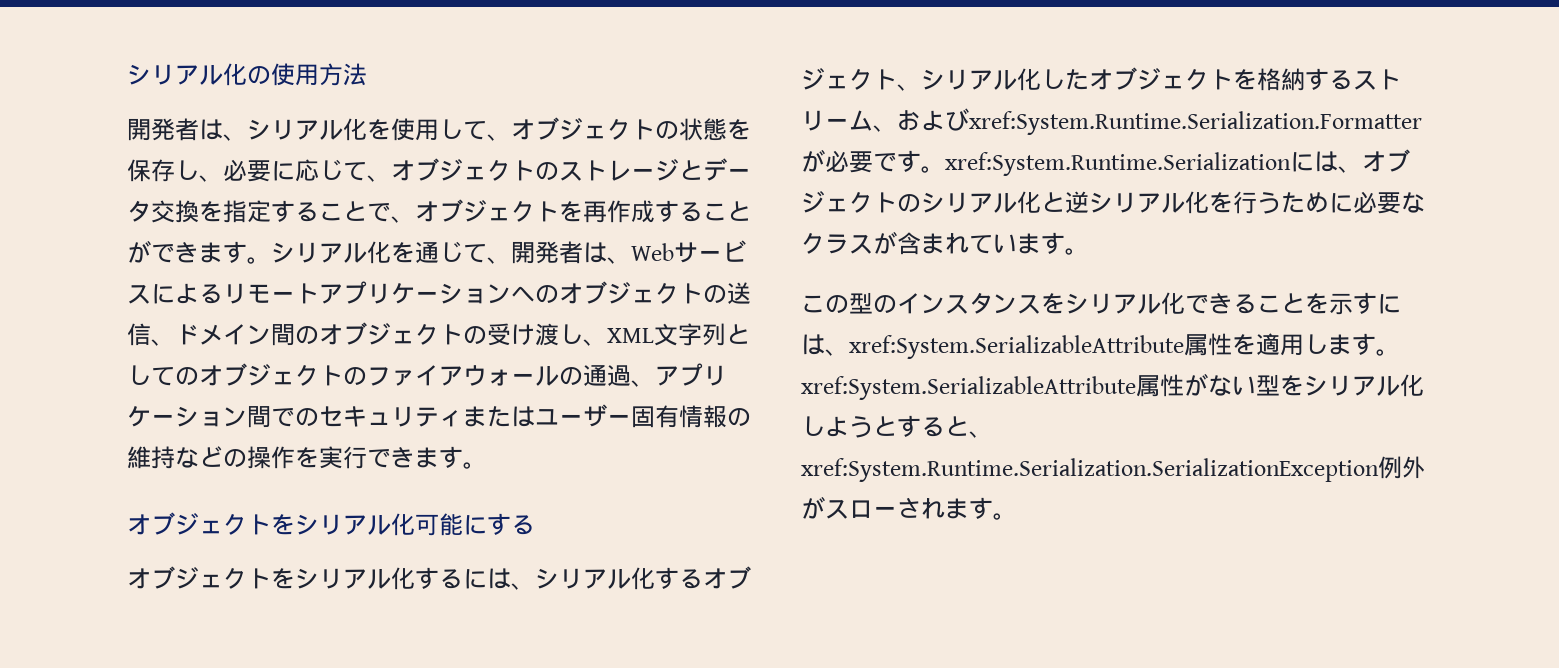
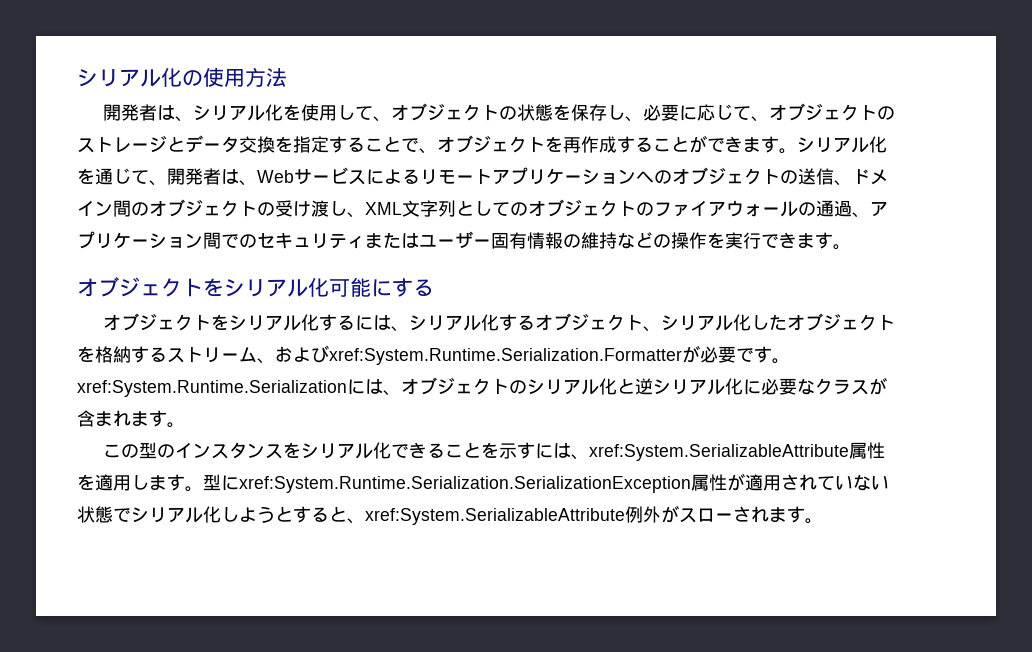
- オブジェクトをシリアル化するには、シリアル化するオブジェクト、シリアル化したオブジェクトを格納するストリーム、およびxref:System.Runtime.Serialization.Formatterが必要です。xref:System.Runtime.Serializationには、オブジェクトのシリアル化と逆シリアル化を行うために必要なクラスが含まれています。
+ オブジェクトをシリアル化するには、シリアル化するオブジェクト、シリアル化したオブジェクトを格納するストリーム、およびxref:System.Runtime.Serialization.Formatterが必要です。xref:System.Runtime.Serializationには、オブジェクトのシリアル化と逆シリアル化に必要なクラスが含まれます。
- この型のインスタンスをシリアル化できることを示すには、xref:System.SerializableAttribute属性を適用します。xref:System.SerializableAttribute属性がない型をシリアル化しようとすると、xref:System.Runtime.Serialization.SerializationException例外がスローされます。
+ この型のインスタンスをシリアル化できることを示すには、xref:System.SerializableAttribute属性を適用します。型にxref:System.Runtime.Serialization.SerializationException属性が適用されていない状態でシリアル化しようとすると、xref:System.SerializableAttribute例外がスローされます。

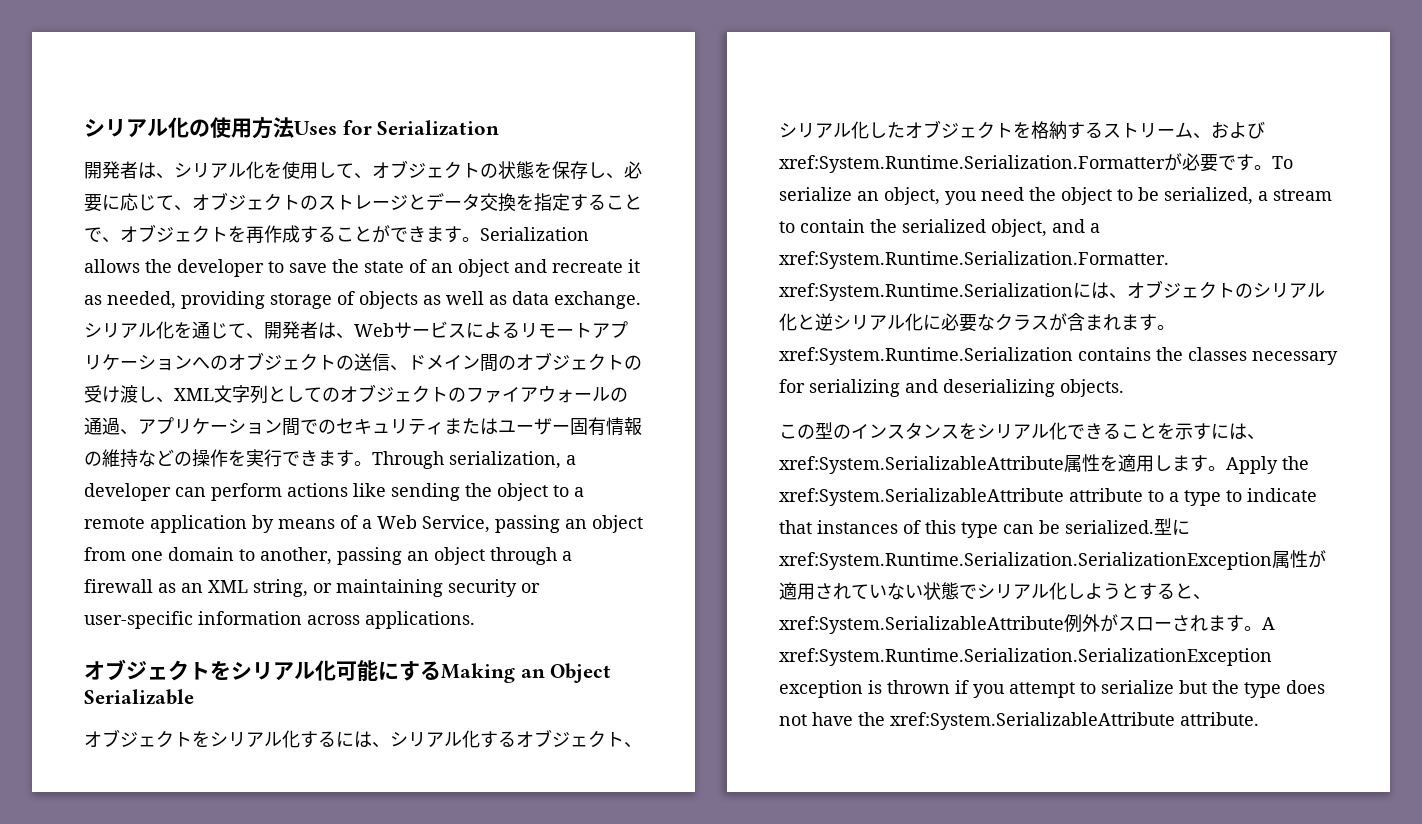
- シリアル化の使用方法
+ シリアル化の使用方法Uses for Serialization
+ Serialization allows the developer to save the state of an object and recreate it as needed, providing storage of objects as well as data exchange.
+ Through serialization, a developer can perform actions like sending the object to a remote application by means of a Web Service, passing an object from one domain to another, passing an object through a firewall as an XML string, or maintaining security or user-specific information across applications.
- オブジェクトをシリアル化可能にする
+ オブジェクトをシリアル化可能にするMaking an Object Serializable
- オブジェクトをシリアル化するには、シリアル化するオブジェクト、シリアル化したオブジェクトを格納するストリーム、およびxref:System.Runtime.Serialization.Formatterが必要です。xref:System.Runtime.Serializationには、オブジェクトのシリアル化と逆シリアル化に必要なクラスが含まれます。
+ オブジェクトをシリアル化するには、シリアル化するオブジェクト、シリアル化したオブジェクトを格納するストリーム、およびxref:System.Runtime.Serialization.Formatterが必要です。To serialize an object, you need the object to be serialized, a stream to contain the serialized object, and a xref:System.Runtime.Serialization.Formatter. xref:System.Runtime.Serializationには、オブジェクトのシリアル化と逆シリアル化に必要なクラスが含まれます。xref:System.Runtime.Serialization contains the classes necessary for serializing and deserializing objects.
+ Apply the xref:System.SerializableAttribute attribute to a type to indicate that instances of this type can be serialized.
+ A xref:System.Runtime.Serialization.SerializationException exception is thrown if you attempt to serialize but the type does not have the xref:System.SerializableAttribute attribute.

